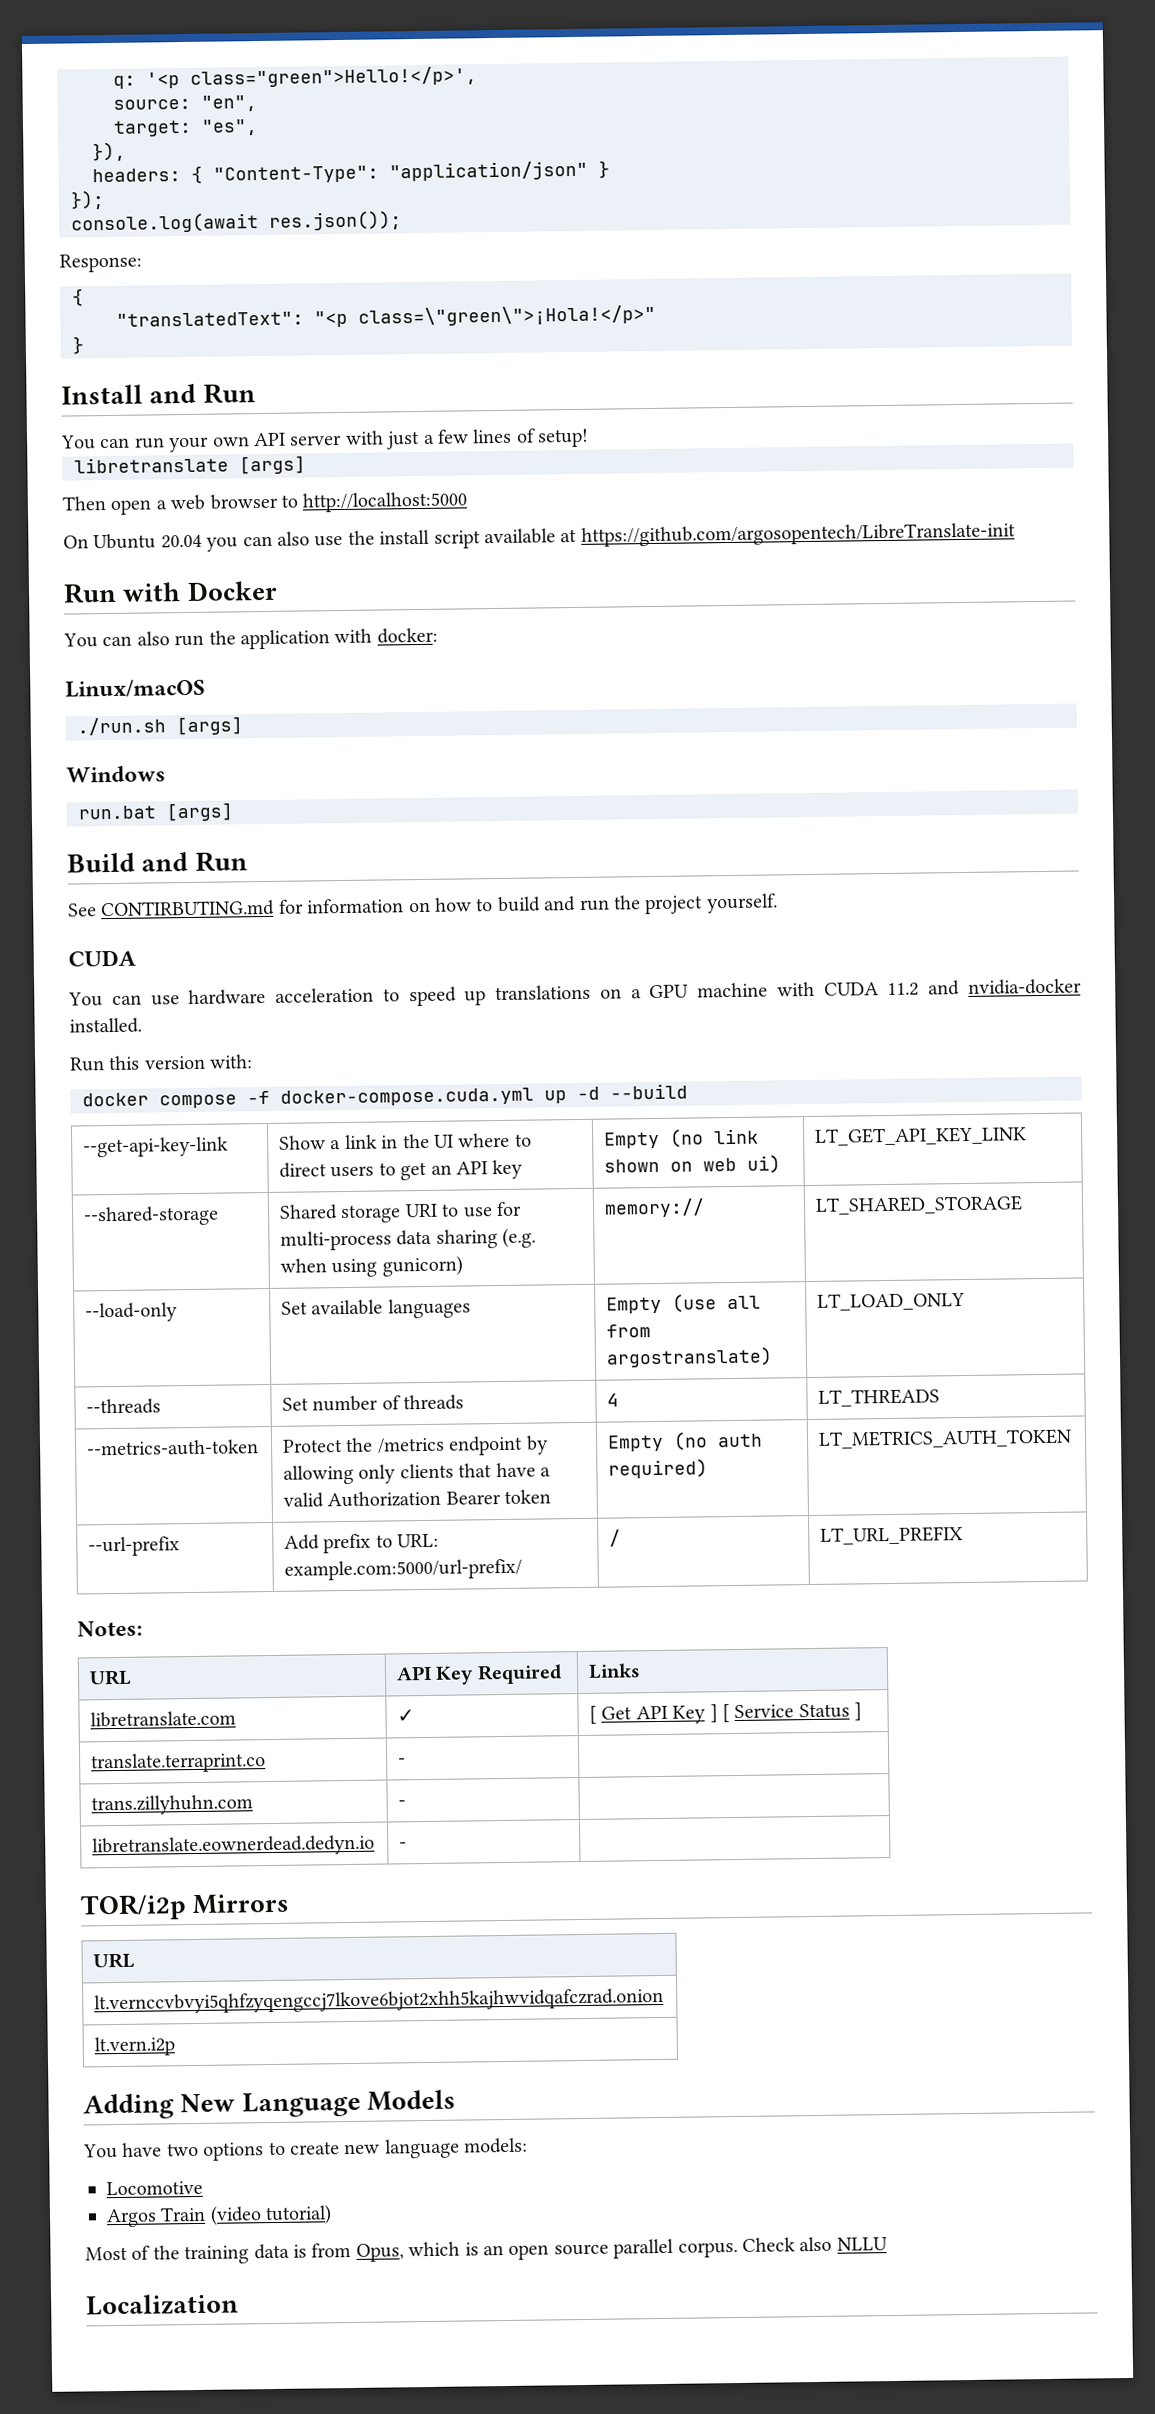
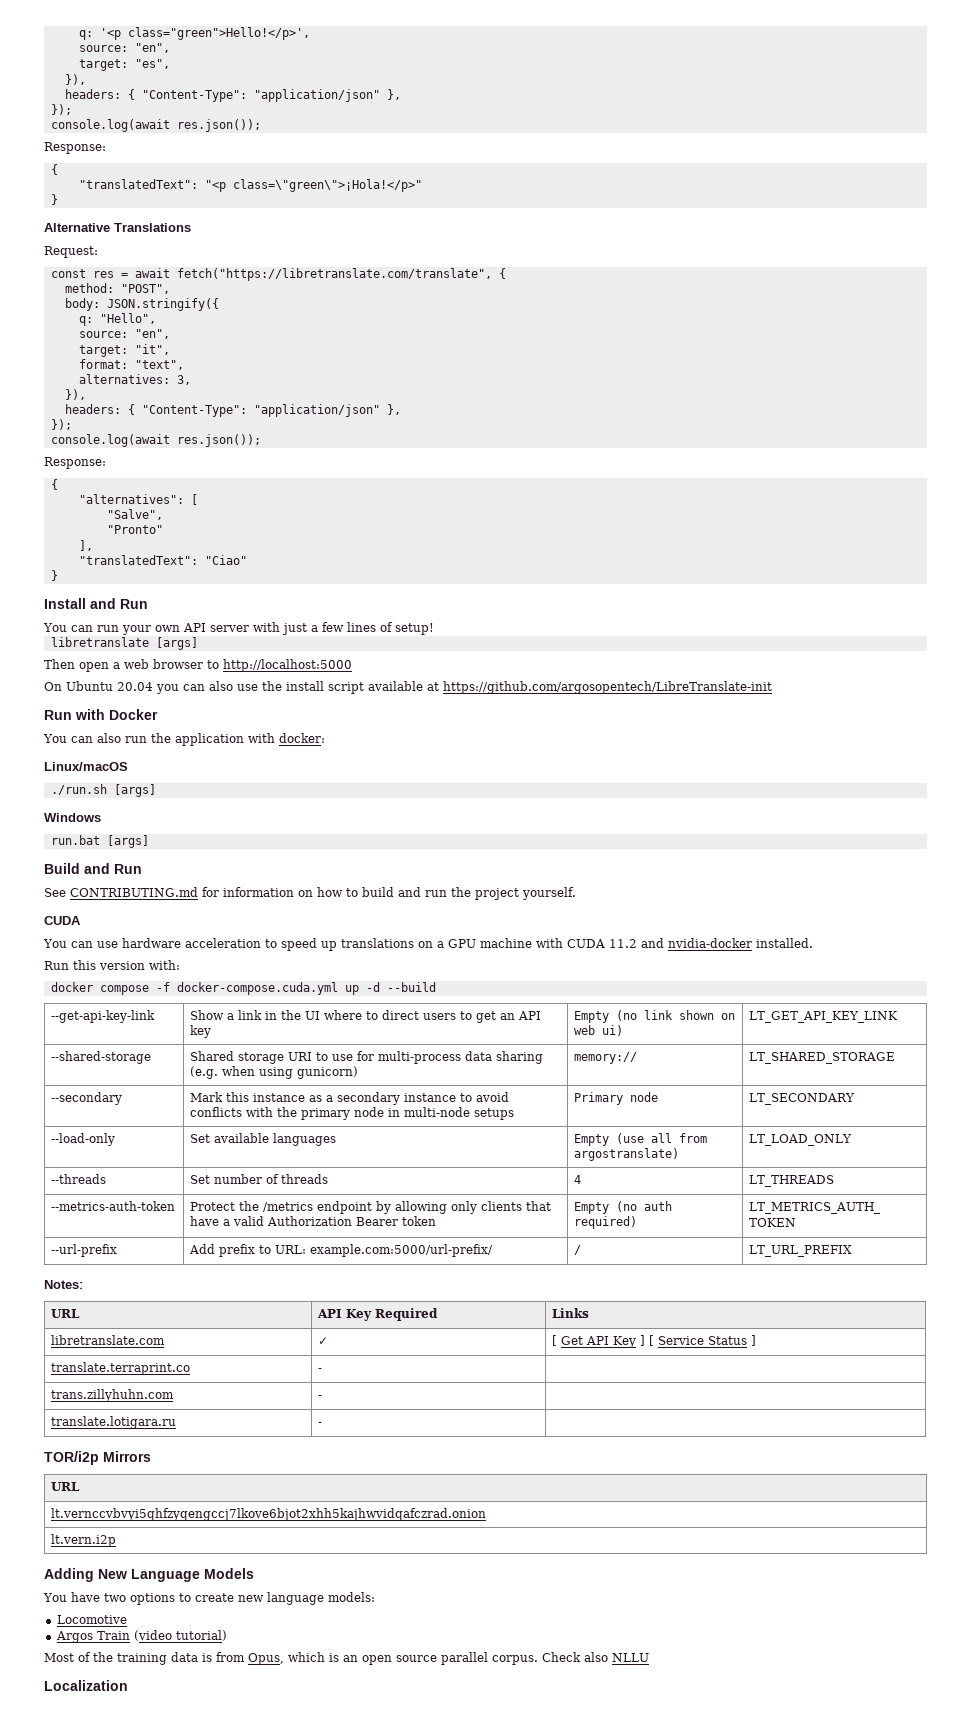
  target: "es",
  }),
- headers: { "Content-Type": "application/json" }
+ headers: { "Content-Type": "application/json" },
+ Alternative Translations
+ Request:
+ const res = await fetch("https://libretranslate.com/translate", {
+ method: "POST",
+ body: JSON.stringify({
+ q: "Hello",
+ source: "en",
+ target: "it",
+ format: "text",
+ alternatives: 3,
+ }),
+ headers: { "Content-Type": "application/json" },
+ });
+ console.log(await res.json());
+ Response:
+ {
+ "alternatives": [
+ "Salve",
+ "Pronto"
+ ],
+ "translatedText": "Ciao"
+ }
- See CONTIRBUTING.md for information on how to build and run the project yourself.
+ See CONTRIBUTING.md for information on how to build and run the project yourself.
+ --secondary | Mark this instance as a secondary instance to avoid conflicts with the primary node in multi-node setups | Primary node | LT_SECONDARY
- libretranslate.eownerdead.dedyn.io | - |
+ translate.lotigara.ru | - |

